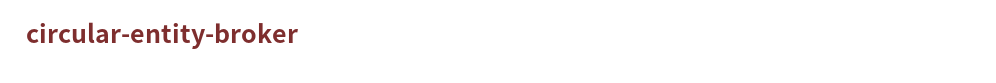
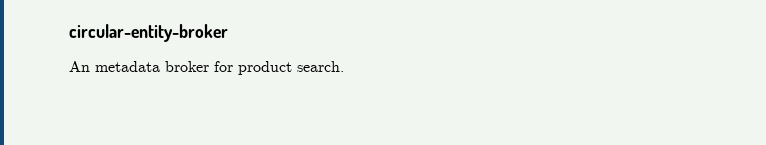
+ An metadata broker for product search.

